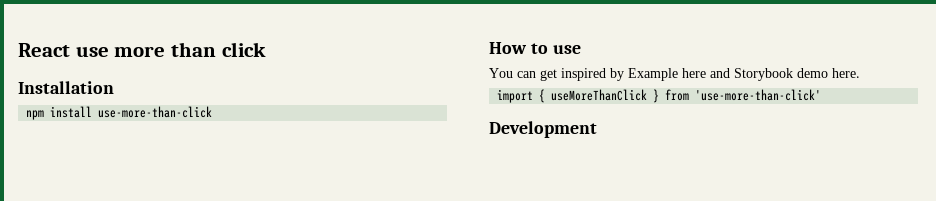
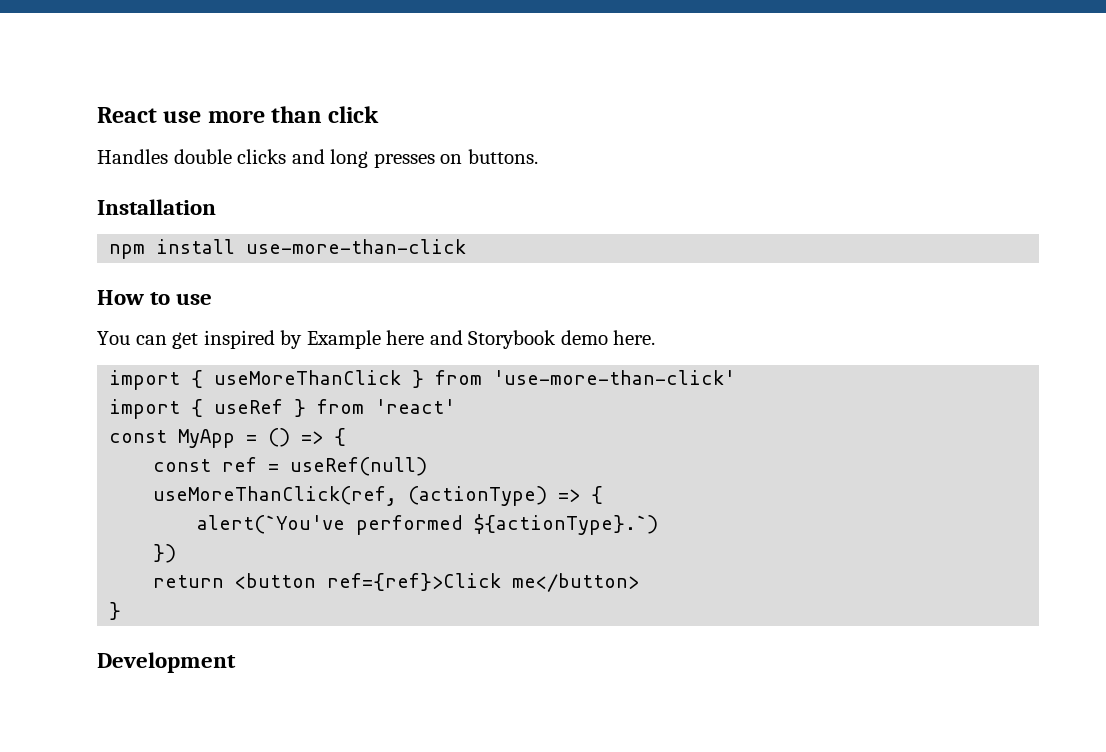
+ Handles double clicks and long presses on buttons.
+ import { useRef } from 'react'
+ const MyApp = () => {
+ const ref = useRef(null)
+ useMoreThanClick(ref, (actionType) => {
+ alert(`You've performed ${actionType}.`)
+ })
+ return <button ref={ref}>Click me</button>
+ }

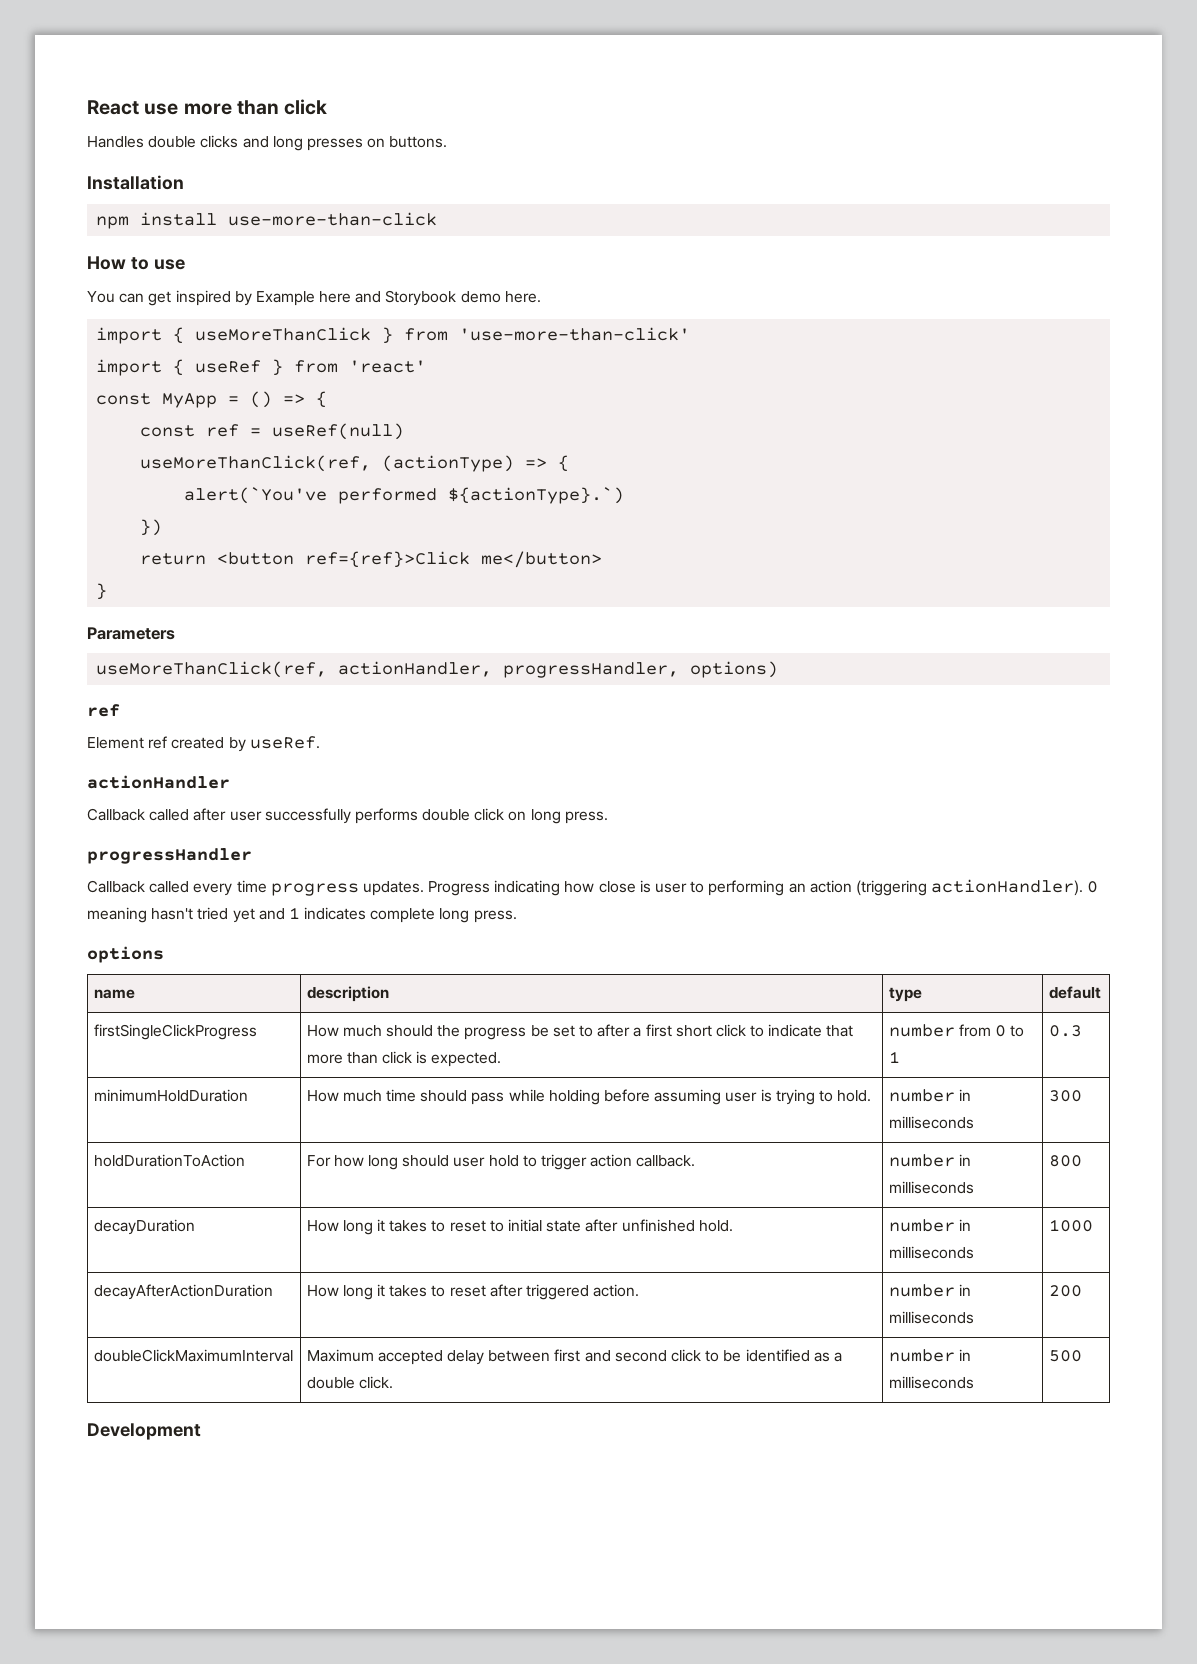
+ Parameters
+ useMoreThanClick(ref, actionHandler, progressHandler, options)
+ ref
+ Element ref created by useRef.
+ actionHandler
+ Callback called after user successfully performs double click on long press.
+ progressHandler
+ Callback called every time progress updates. Progress indicating how close is user to performing an action (triggering actionHandler). 0 meaning hasn't tried yet and 1 indicates complete long press.
+ options
+ name | description | type | default
+ firstSingleClickProgress | How much should the progress be set to after a first short click to indicate that more than click is expected. | number from 0 to 1 | 0.3
+ minimumHoldDuration | How much time should pass while holding before assuming user is trying to hold. | number in milliseconds | 300
+ holdDurationToAction | For how long should user hold to trigger action callback. | number in milliseconds | 800
+ decayDuration | How long it takes to reset to initial state after unfinished hold. | number in milliseconds | 1000
+ decayAfterActionDuration | How long it takes to reset after triggered action. | number in milliseconds | 200
+ doubleClickMaximumInterval | Maximum accepted delay between first and second click to be identified as a double click. | number in milliseconds | 500

